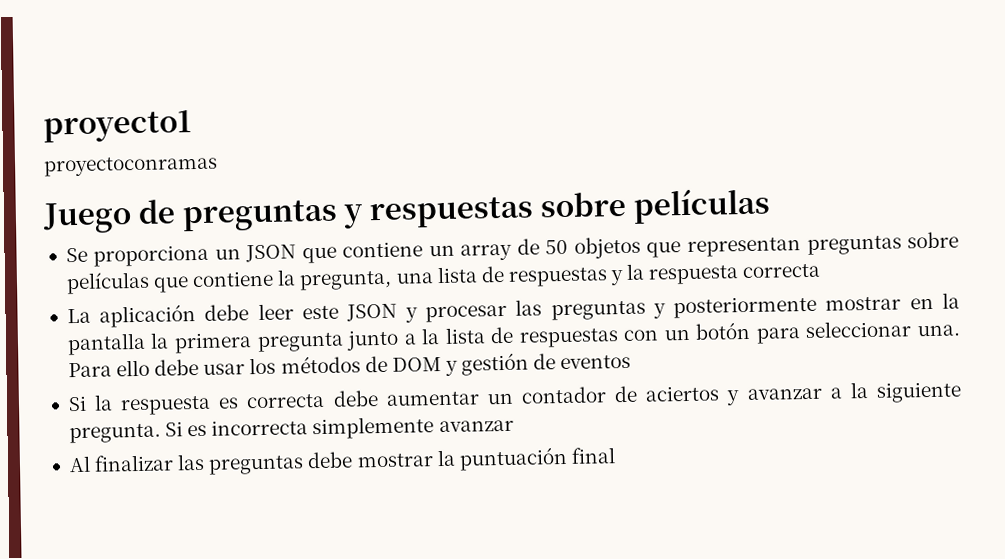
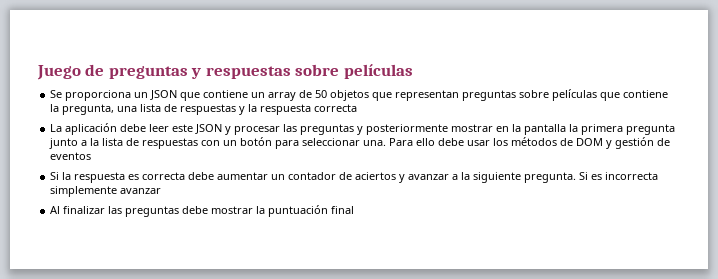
- proyecto1
- proyectoconramas

